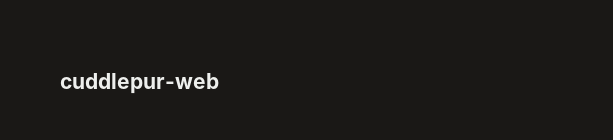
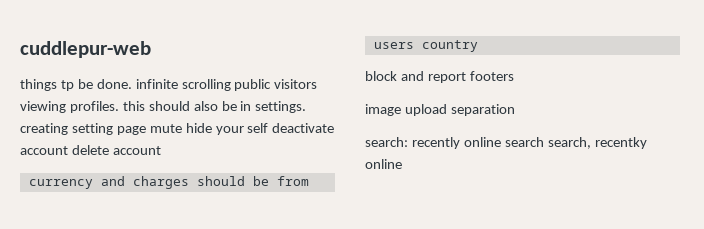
+ things tp be done. infinite scrolling public visitors viewing profiles. this should also be in settings. creating setting page mute hide your self deactivate account delete account
+ currency and charges should be from users country
+ block and report footers
+ image upload separation
+ search: recently online search search, recentky online

